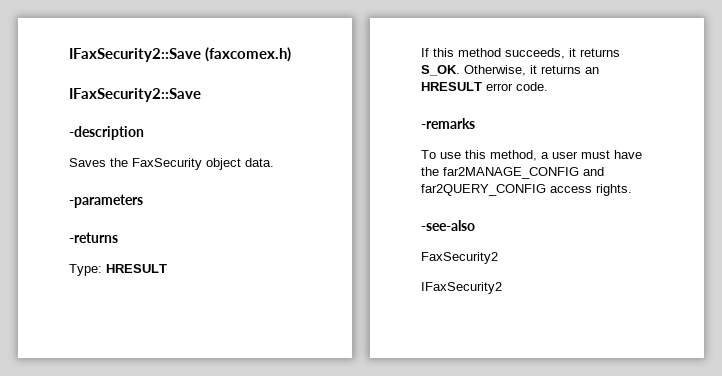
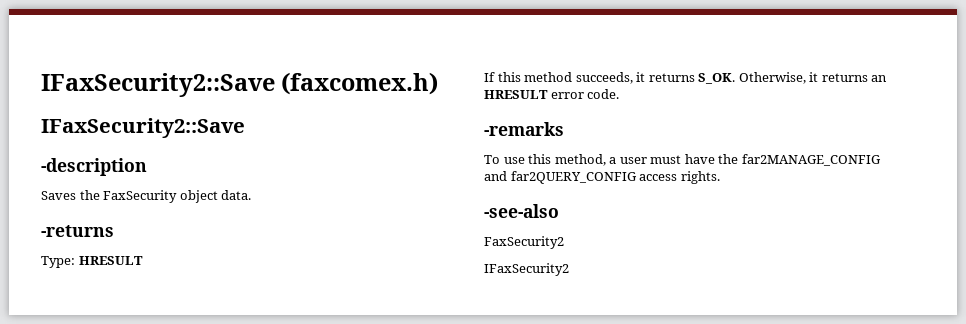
- -parameters

